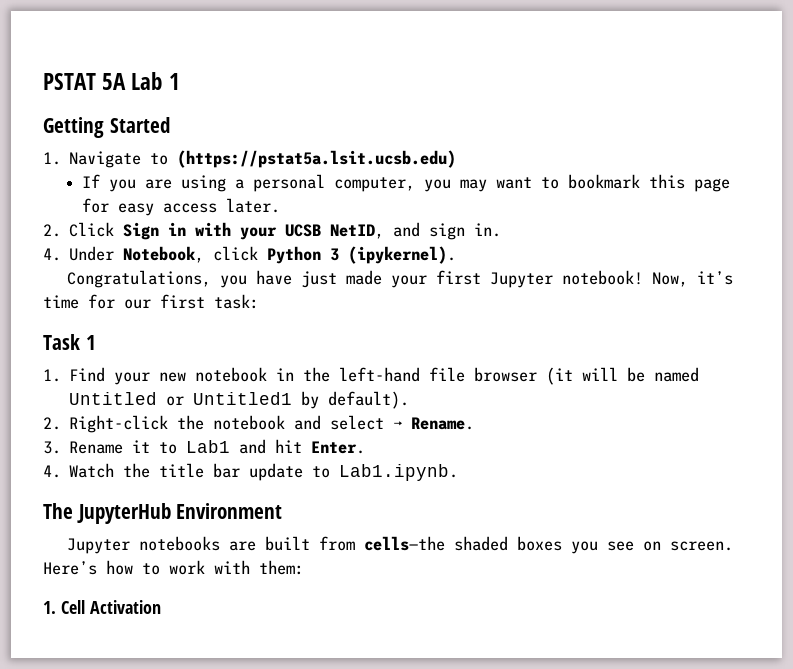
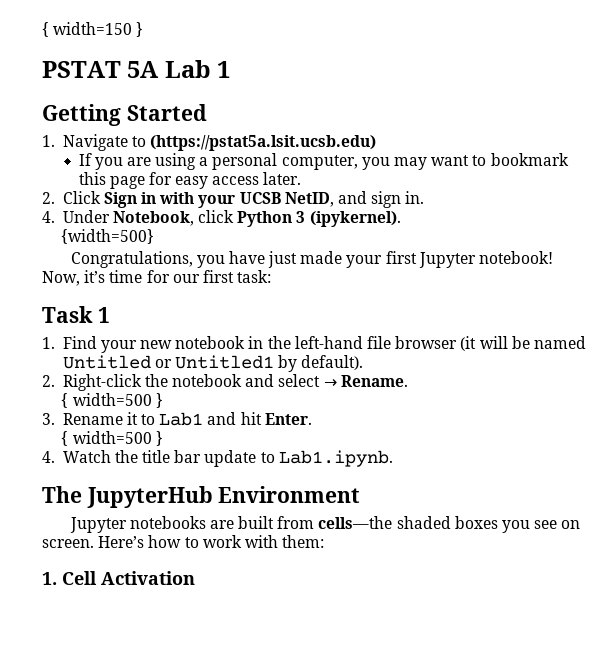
+ { width=150 }
+ {width=500}
  2. Right-click the notebook and select → Rename.
+ { width=500 }
  3. Rename it to Lab1 and hit Enter.
+ { width=500 }

